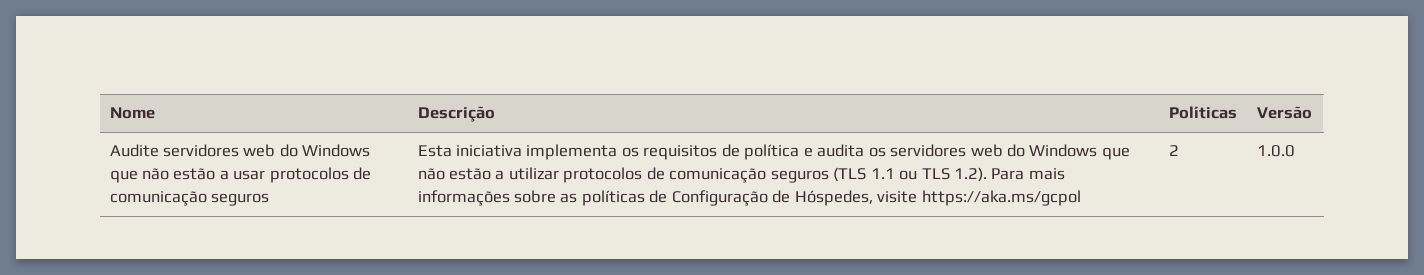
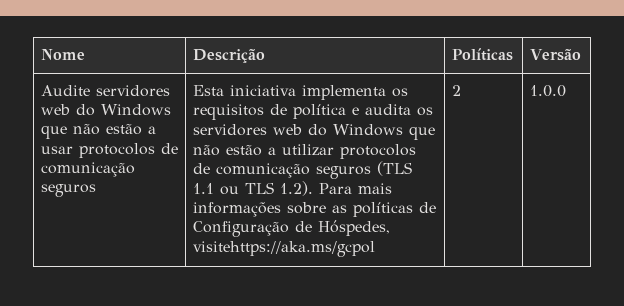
- Esta iniciativa implementa os requisitos de política e audita os servidores web do Windows que não estão a utilizar protocolos de comunicação seguros (TLS 1.1 ou TLS 1.2). Para mais informações sobre as políticas de Configuração de Hóspedes, visite https://aka.ms/gcpol
+ Esta iniciativa implementa os requisitos de política e audita os servidores web do Windows que não estão a utilizar protocolos de comunicação seguros (TLS 1.1 ou TLS 1.2). Para mais informações sobre as políticas de Configuração de Hóspedes, visitehttps://aka.ms/gcpol

